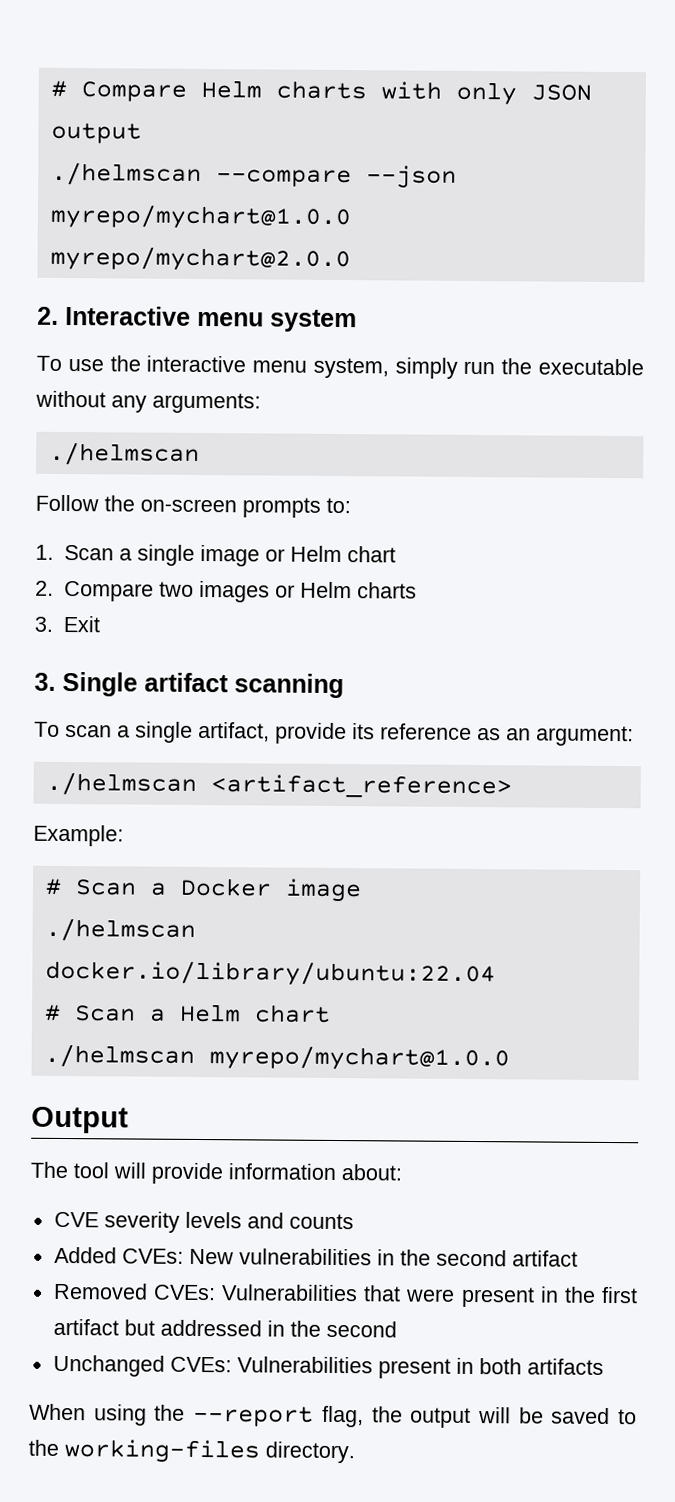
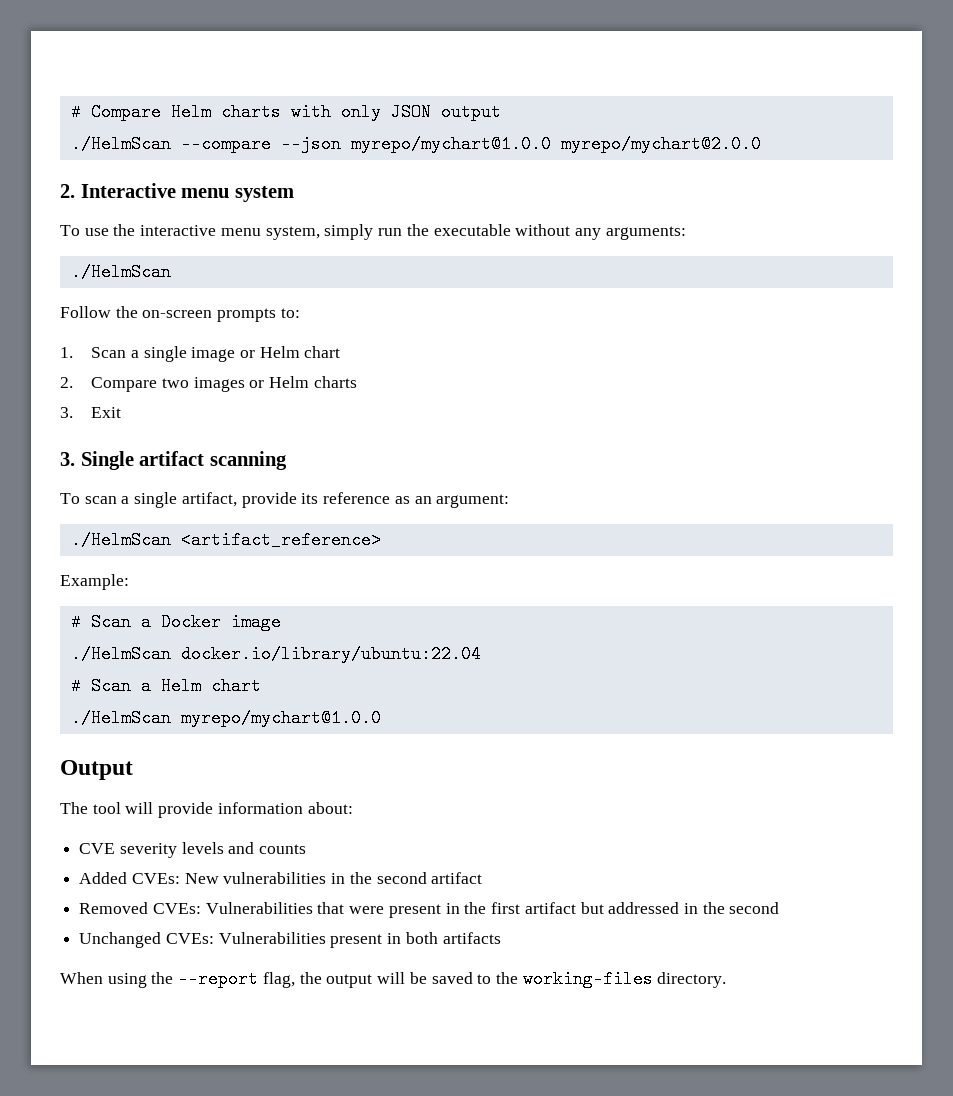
- ./helmscan --compare --json myrepo/mychart@1.0.0 myrepo/mychart@2.0.0
+ ./HelmScan --compare --json myrepo/mychart@1.0.0 myrepo/mychart@2.0.0
  To use the interactive menu system, simply run the executable without any arguments:
- ./helmscan
+ ./HelmScan
- ./helmscan <artifact_reference>
+ ./HelmScan <artifact_reference>
- ./helmscan docker.io/library/ubuntu:22.04
+ ./HelmScan docker.io/library/ubuntu:22.04
- ./helmscan myrepo/mychart@1.0.0
+ ./HelmScan myrepo/mychart@1.0.0

